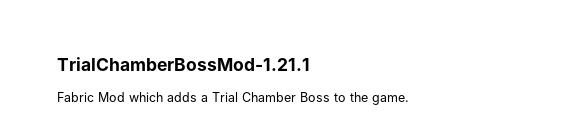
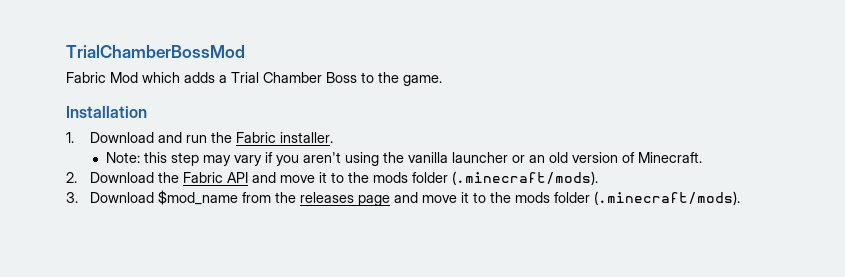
- TrialChamberBossMod-1.21.1
+ TrialChamberBossMod
+ Installation
+ 1. Download and run the Fabric installer.
+ Note: this step may vary if you aren't using the vanilla launcher or an old version of Minecraft.
+ 2. Download the Fabric API and move it to the mods folder (.minecraft/mods).
+ 3. Download $mod_name from the releases page and move it to the mods folder (.minecraft/mods).

